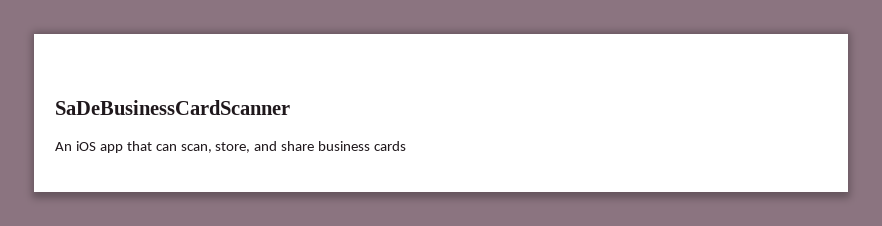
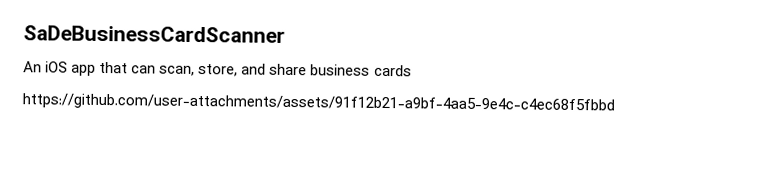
+ https://github.com/user-attachments/assets/91f12b21-a9bf-4aa5-9e4c-c4ec68f5fbbd

